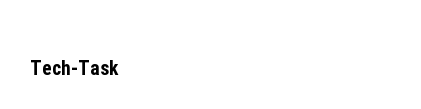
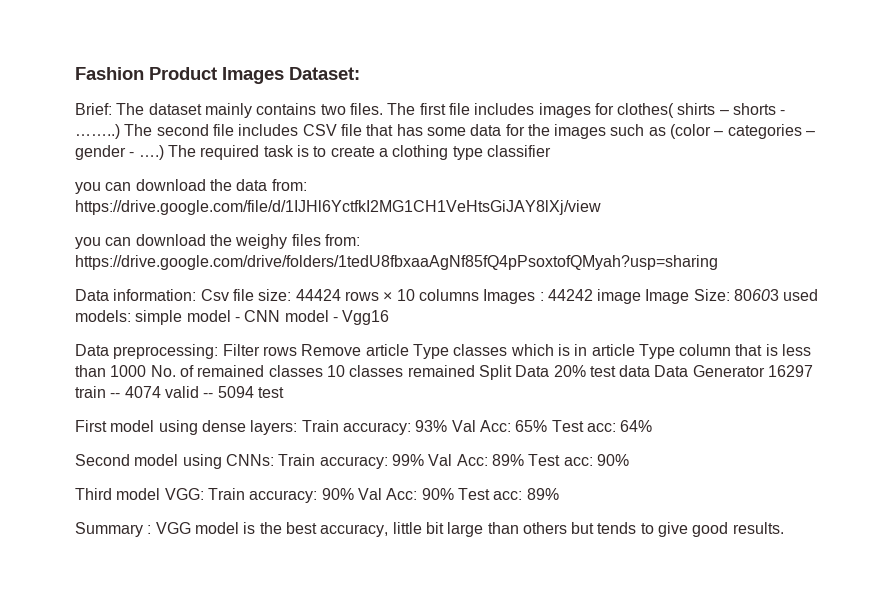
- Tech-Task
+ Fashion Product Images Dataset:
+ Brief: The dataset mainly contains two files. The first file includes images for clothes( shirts – shorts - ……..) The second file includes CSV file that has some data for the images such as (color – categories – gender - ….) The required task is to create a clothing type classifier
+ you can download the data from: https://drive.google.com/file/d/1IJHl6YctfkI2MG1CH1VeHtsGiJAY8lXj/view
+ you can download the weighy files from: https://drive.google.com/drive/folders/1tedU8fbxaaAgNf85fQ4pPsoxtofQMyah?usp=sharing
+ Data information: Csv file size: 44424 rows × 10 columns Images : 44242 image Image Size: 80603 used models: simple model - CNN model - Vgg16
+ Data preprocessing: Filter rows Remove article Type classes which is in article Type column that is less than 1000 No. of remained classes 10 classes remained Split Data 20% test data Data Generator 16297 train -- 4074 valid -- 5094 test
+ First model using dense layers: Train accuracy: 93% Val Acc: 65% Test acc: 64%
+ Second model using CNNs: Train accuracy: 99% Val Acc: 89% Test acc: 90%
+ Third model VGG: Train accuracy: 90% Val Acc: 90% Test acc: 89%
+ Summary : VGG model is the best accuracy, little bit large than others but tends to give good results.

